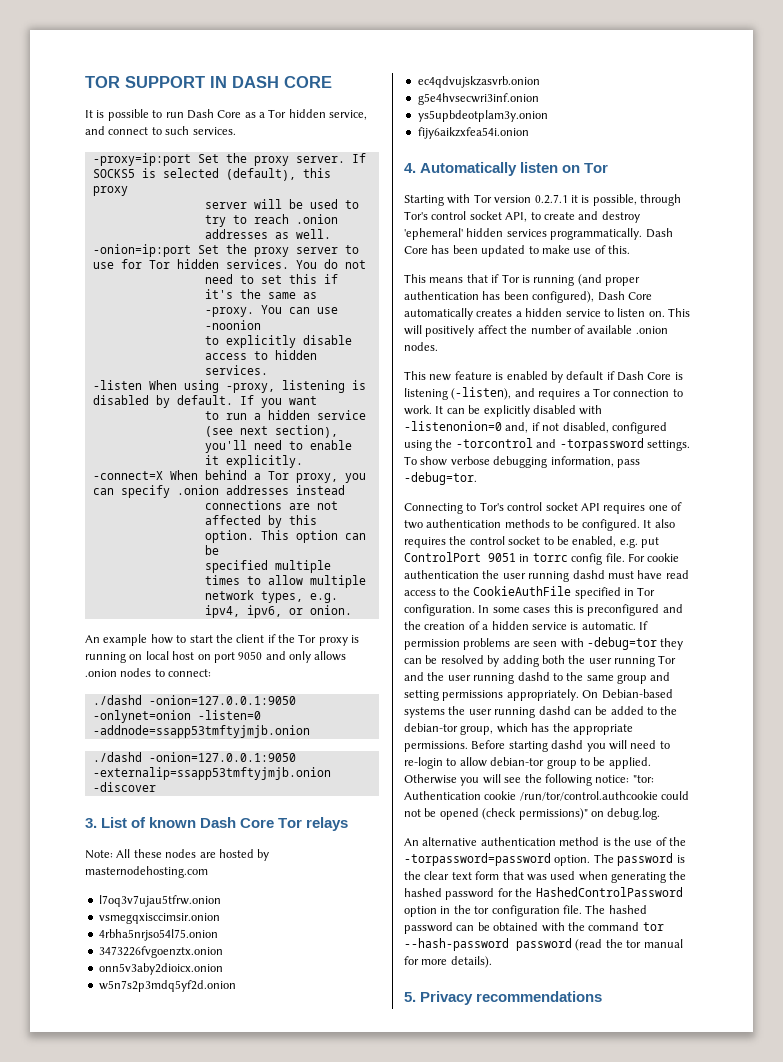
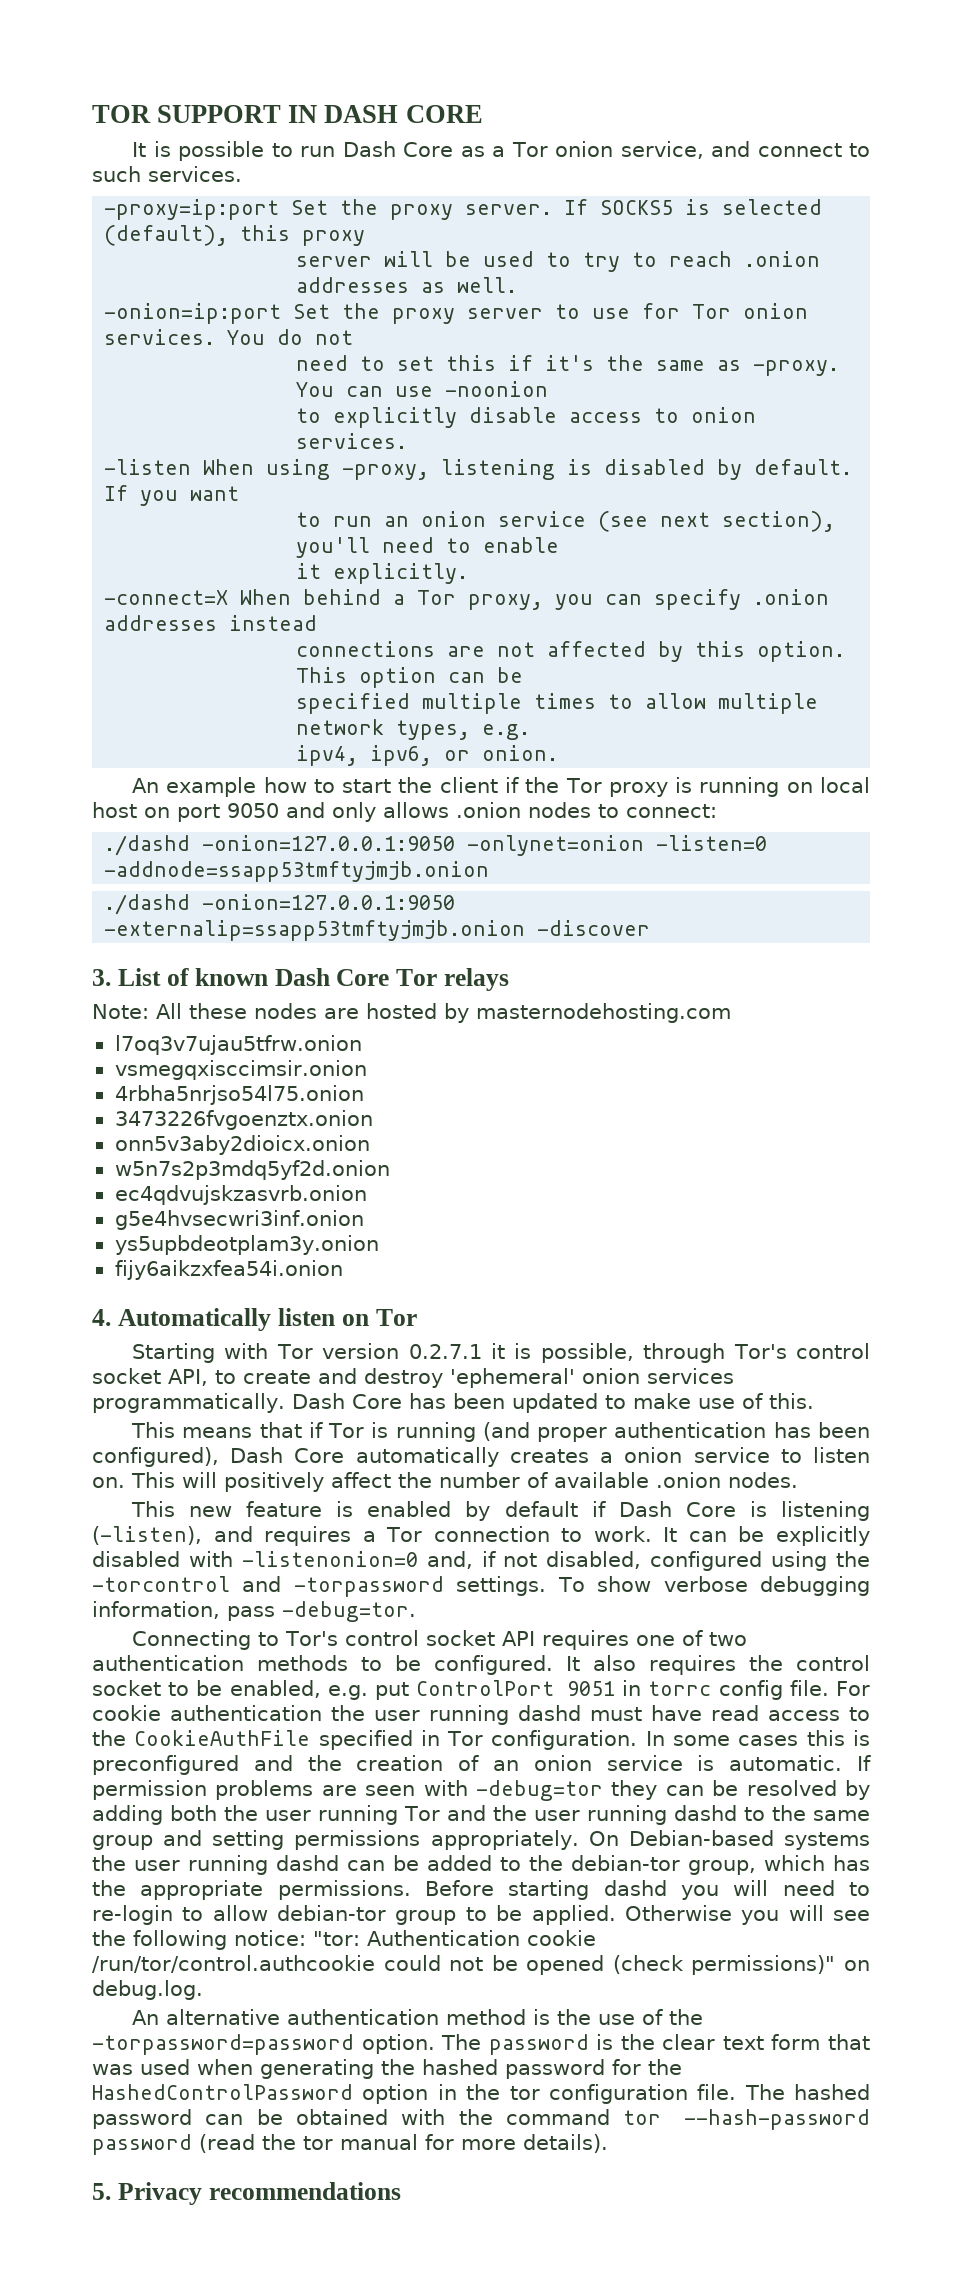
- It is possible to run Dash Core as a Tor hidden service, and connect to such services.
+ It is possible to run Dash Core as a Tor onion service, and connect to such services.
- -onion=ip:port Set the proxy server to use for Tor hidden services.
+ -onion=ip:port Set the proxy server to use for Tor onion services.
- to explicitly disable access to hidden services.
+ to explicitly disable access to onion services.
- to run a hidden service (see next section), you'll need to enable
+ to run an onion service (see next section), you'll need to enable
- Starting with Tor version 0.2.7.1 it is possible, through Tor's control socket API, to create and destroy 'ephemeral' hidden services programmatically.
+ Starting with Tor version 0.2.7.1 it is possible, through Tor's control socket API, to create and destroy 'ephemeral' onion services programmatically.
- This means that if Tor is running (and proper authentication has been configured), Dash Core automatically creates a hidden service to listen on.
+ This means that if Tor is running (and proper authentication has been configured), Dash Core automatically creates a onion service to listen on.
- In some cases this is preconfigured and the creation of a hidden service is automatic.
+ In some cases this is preconfigured and the creation of an onion service is automatic.

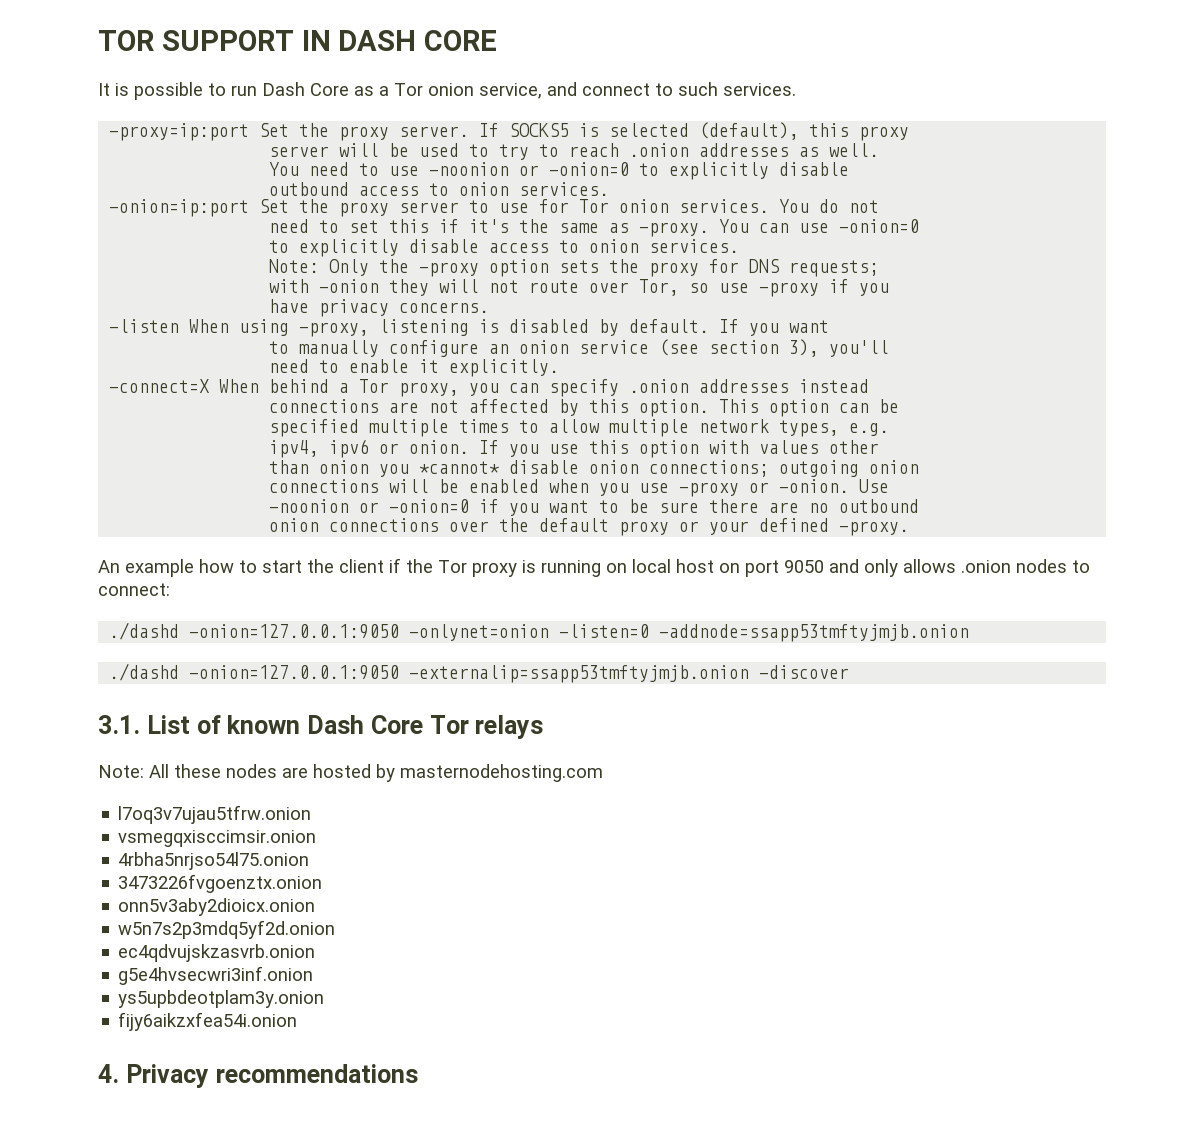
+ You need to use -noonion or -onion=0 to explicitly disable
+ outbound access to onion services.
- You can use -noonion
+ You can use -onion=0
+ Note: Only the -proxy option sets the proxy for DNS requests;
+ with -onion they will not route over Tor, so use -proxy if you
+ have privacy concerns.
- to run an onion service (see next section), you'll need to enable
- it explicitly.
+ to manually configure an onion service (see section 3), you'll
+ need to enable it explicitly.
- ipv4, ipv6, or onion.
+ ipv4, ipv6 or onion. If you use this option with values other
+ than onion you *cannot* disable onion connections; outgoing onion
+ connections will be enabled when you use -proxy or -onion. Use
+ -noonion or -onion=0 if you want to be sure there are no outbound
+ onion connections over the default proxy or your defined -proxy.
- 3. List of known Dash Core Tor relays
+ 3.1. List of known Dash Core Tor relays
- 4. Automatically listen on Tor
- Starting with Tor version 0.2.7.1 it is possible, through Tor's control socket API, to create and destroy 'ephemeral' onion services programmatically. Dash Core has been updated to make use of this.
- This means that if Tor is running (and proper authentication has been configured), Dash Core automatically creates a onion service to listen on. This will positively affect the number of available .onion nodes.
- This new feature is enabled by default if Dash Core is listening (-listen), and requires a Tor connection to work. It can be explicitly disabled with -listenonion=0 and, if not disabled, configured using the -torcontrol and -torpassword settings. To show verbose debugging information, pass -debug=tor.
- Connecting to Tor's control socket API requires one of two authentication methods to be configured. It also requires the control socket to be enabled, e.g. put ControlPort 9051 in torrc config file. For cookie authentication the user running dashd must have read access to the CookieAuthFile specified in Tor configuration. In some cases this is preconfigured and the creation of an onion service is automatic. If permission problems are seen with -debug=tor they can be resolved by adding both the user running Tor and the user running dashd to the same group and setting permissions appropriately. On Debian-based systems the user running dashd can be added to the debian-tor group, which has the appropriate permissions. Before starting dashd you will need to re-login to allow debian-tor group to be applied. Otherwise you will see the following notice: "tor: Authentication cookie /run/tor/control.authcookie could not be opened (check permissions)" on debug.log.
- An alternative authentication method is the use of the -torpassword=password option. The password is the clear text form that was used when generating the hashed password for the HashedControlPassword option in the tor configuration file. The hashed password can be obtained with the command tor --hash-password password (read the tor manual for more details).
- 5. Privacy recommendations
+ 4. Privacy recommendations

